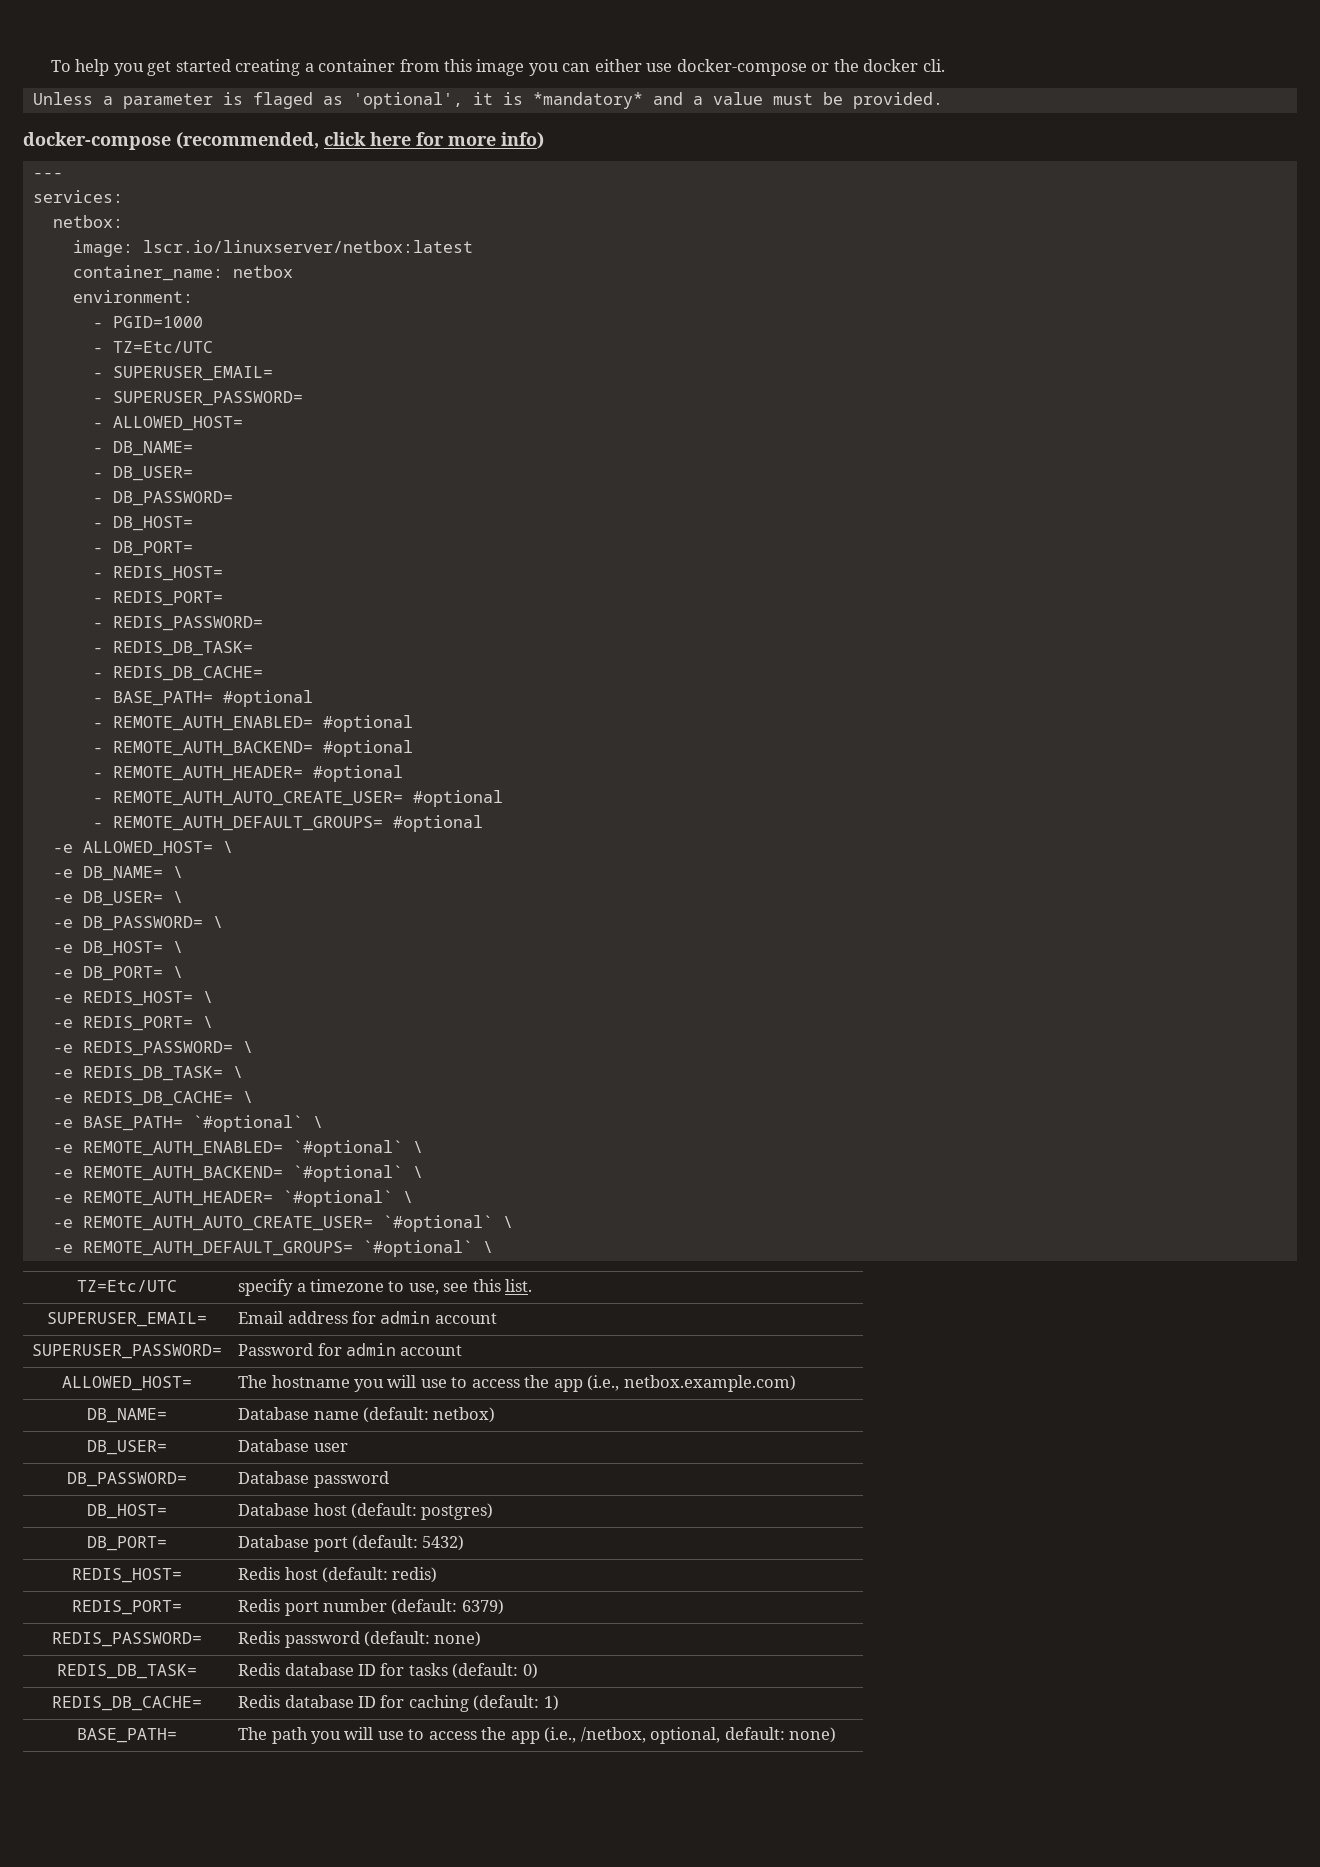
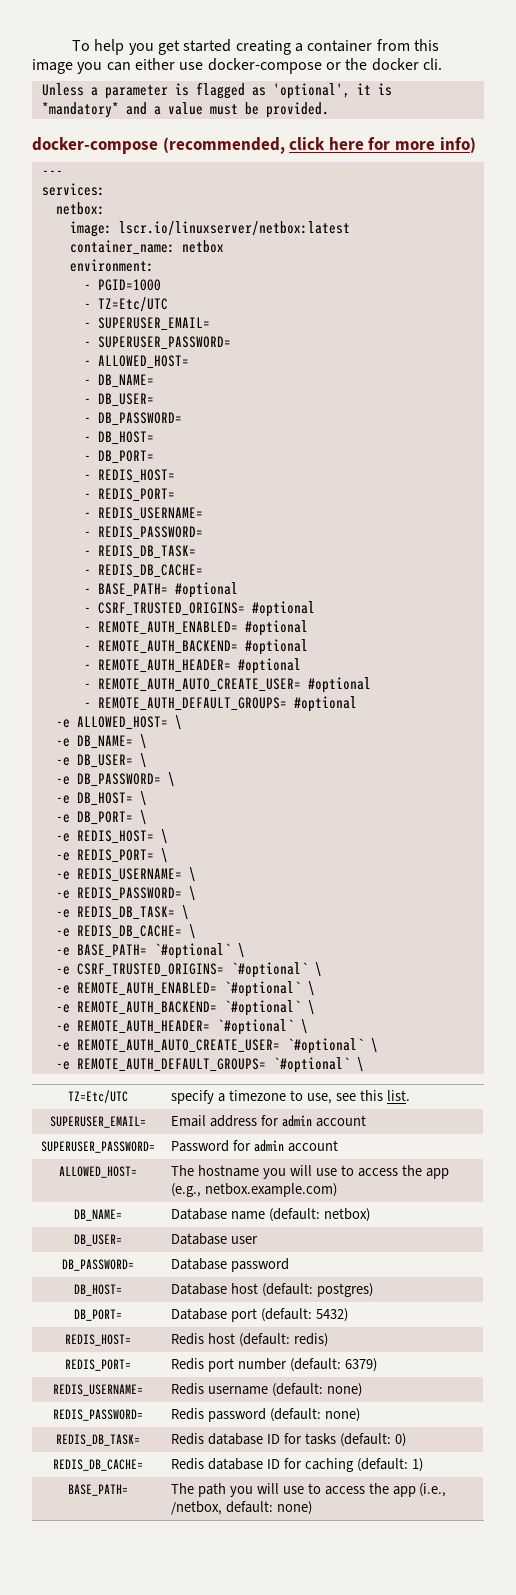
- Unless a parameter is flaged as 'optional', it is *mandatory* and a value must be provided.
+ Unless a parameter is flagged as 'optional', it is *mandatory* and a value must be provided.
+ - REDIS_USERNAME=
+ - CSRF_TRUSTED_ORIGINS= #optional
+ -e REDIS_USERNAME= \
+ -e CSRF_TRUSTED_ORIGINS= `#optional` \
- ALLOWED_HOST= | The hostname you will use to access the app (i.e., netbox.example.com)
+ ALLOWED_HOST= | The hostname you will use to access the app (e.g., netbox.example.com)
+ REDIS_USERNAME= | Redis username (default: none)
- BASE_PATH= | The path you will use to access the app (i.e., /netbox, optional, default: none)
+ BASE_PATH= | The path you will use to access the app (i.e., /netbox, default: none)

